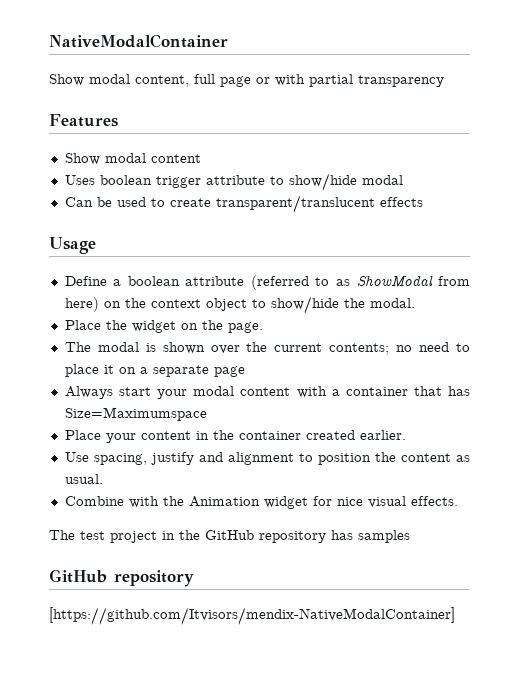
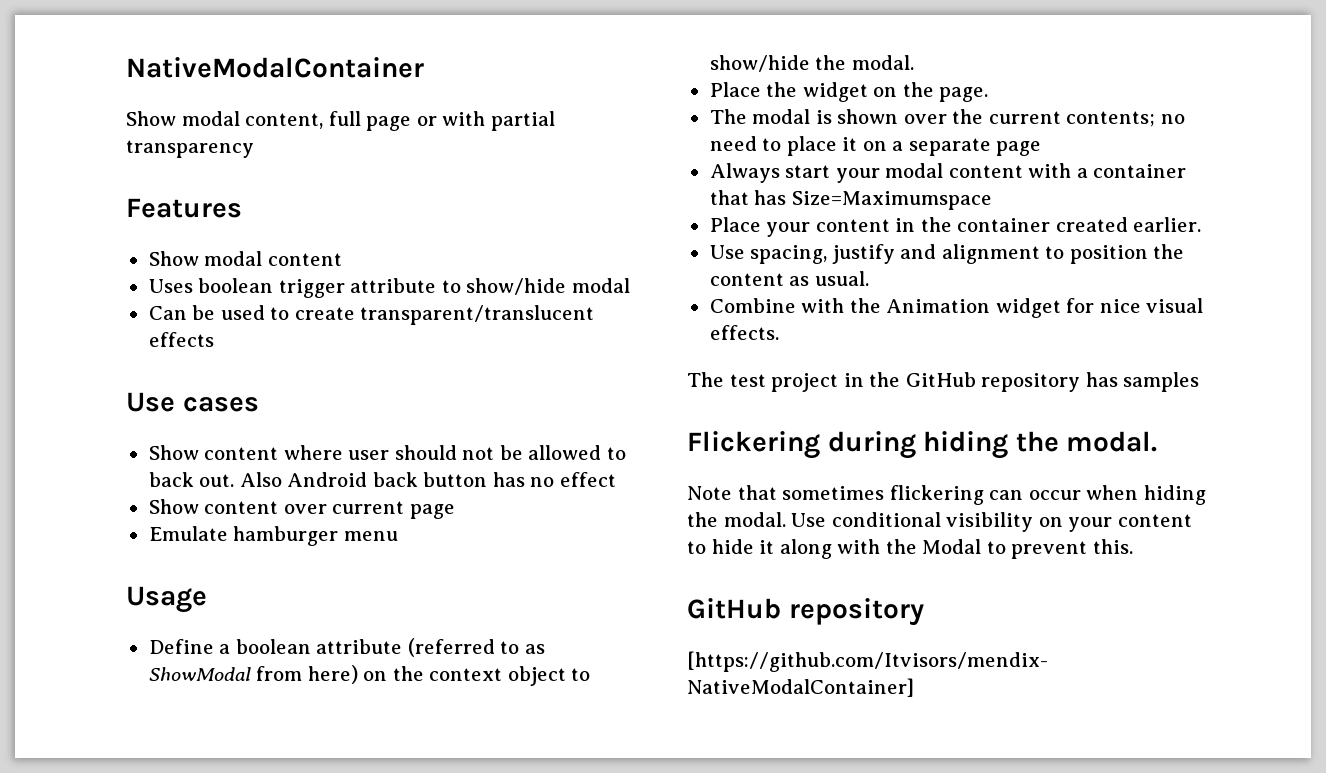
+ Use cases
+ Show content where user should not be allowed to back out. Also Android back button has no effect
+ Show content over current page
+ Emulate hamburger menu
+ Flickering during hiding the modal.
+ Note that sometimes flickering can occur when hiding the modal. Use conditional visibility on your content to hide it along with the Modal to prevent this.

